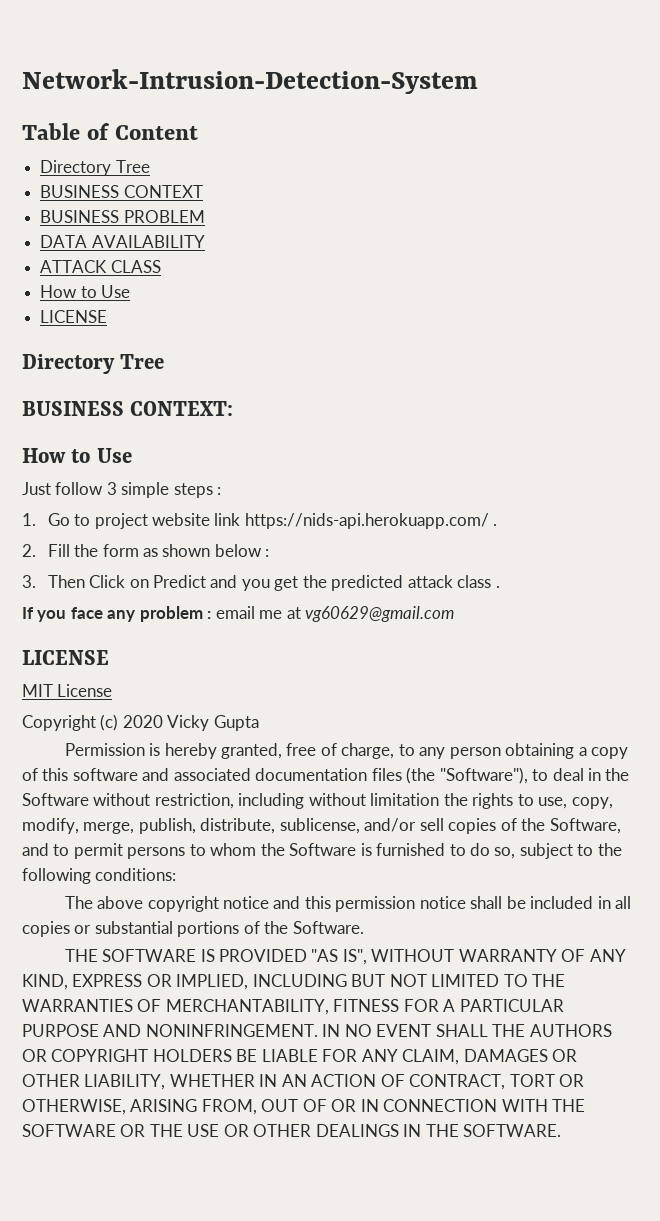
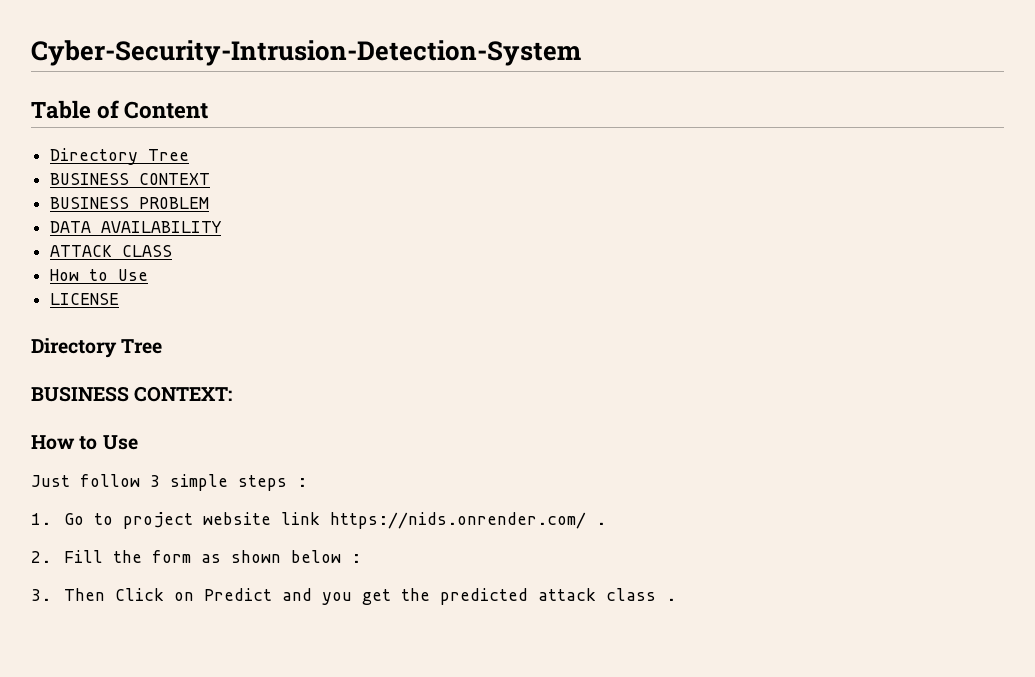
- Network-Intrusion-Detection-System
+ Cyber-Security-Intrusion-Detection-System
- 1. Go to project website link https://nids-api.herokuapp.com/ .
+ 1. Go to project website link https://nids.onrender.com/ .
- If you face any problem : email me at vg60629@gmail.com
- LICENSE
- MIT License
- Copyright (c) 2020 Vicky Gupta
- Permission is hereby granted, free of charge, to any person obtaining a copy of this software and associated documentation files (the "Software"), to deal in the Software without restriction, including without limitation the rights to use, copy, modify, merge, publish, distribute, sublicense, and/or sell copies of the Software, and to permit persons to whom the Software is furnished to do so, subject to the following conditions:
- The above copyright notice and this permission notice shall be included in all copies or substantial portions of the Software.
- THE SOFTWARE IS PROVIDED "AS IS", WITHOUT WARRANTY OF ANY KIND, EXPRESS OR IMPLIED, INCLUDING BUT NOT LIMITED TO THE WARRANTIES OF MERCHANTABILITY, FITNESS FOR A PARTICULAR PURPOSE AND NONINFRINGEMENT. IN NO EVENT SHALL THE AUTHORS OR COPYRIGHT HOLDERS BE LIABLE FOR ANY CLAIM, DAMAGES OR OTHER LIABILITY, WHETHER IN AN ACTION OF CONTRACT, TORT OR OTHERWISE, ARISING FROM, OUT OF OR IN CONNECTION WITH THE SOFTWARE OR THE USE OR OTHER DEALINGS IN THE SOFTWARE.

